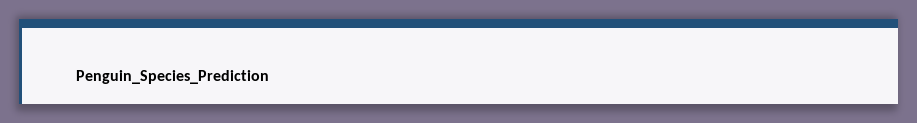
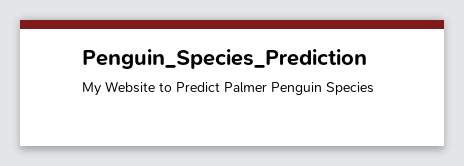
+ My Website to Predict Palmer Penguin Species

